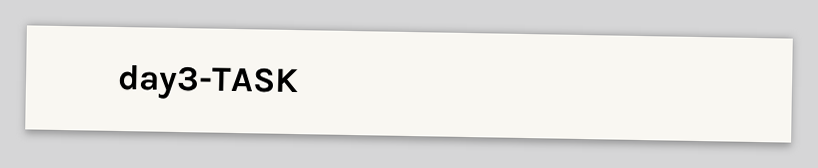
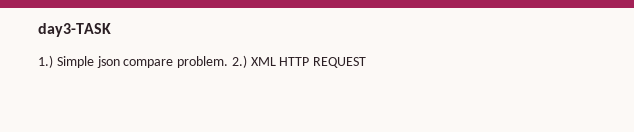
+ 1.) Simple json compare problem. 2.) XML HTTP REQUEST

